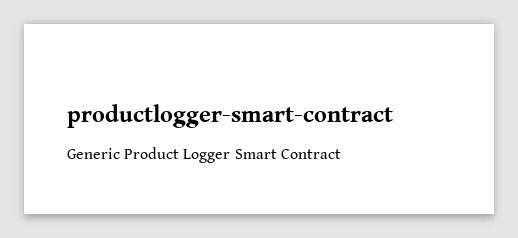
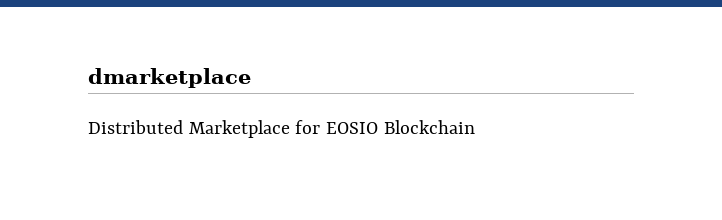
- productlogger-smart-contract
- Generic Product Logger Smart Contract
+ dmarketplace
+ Distributed Marketplace for EOSIO Blockchain

